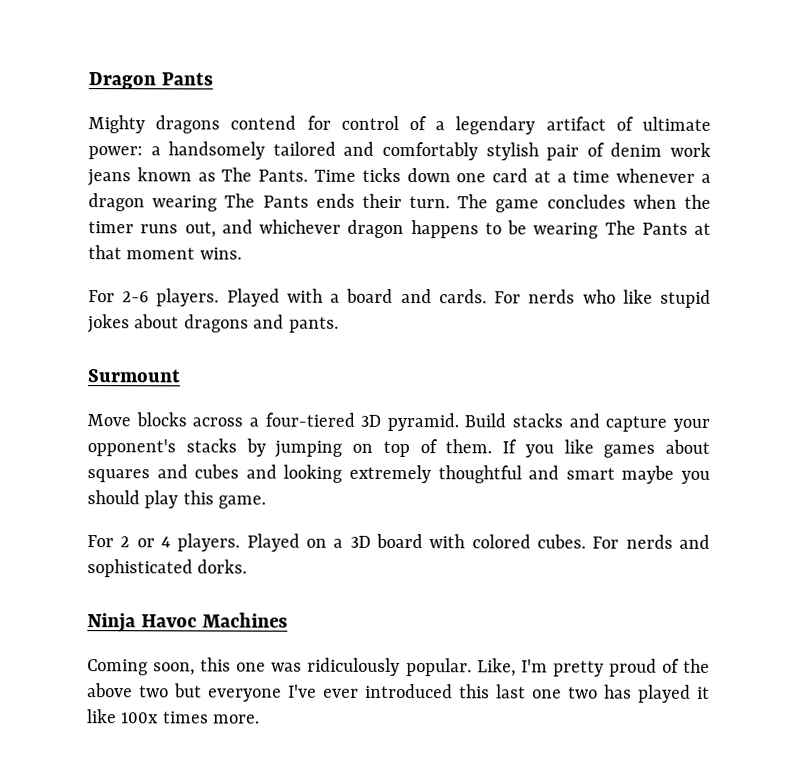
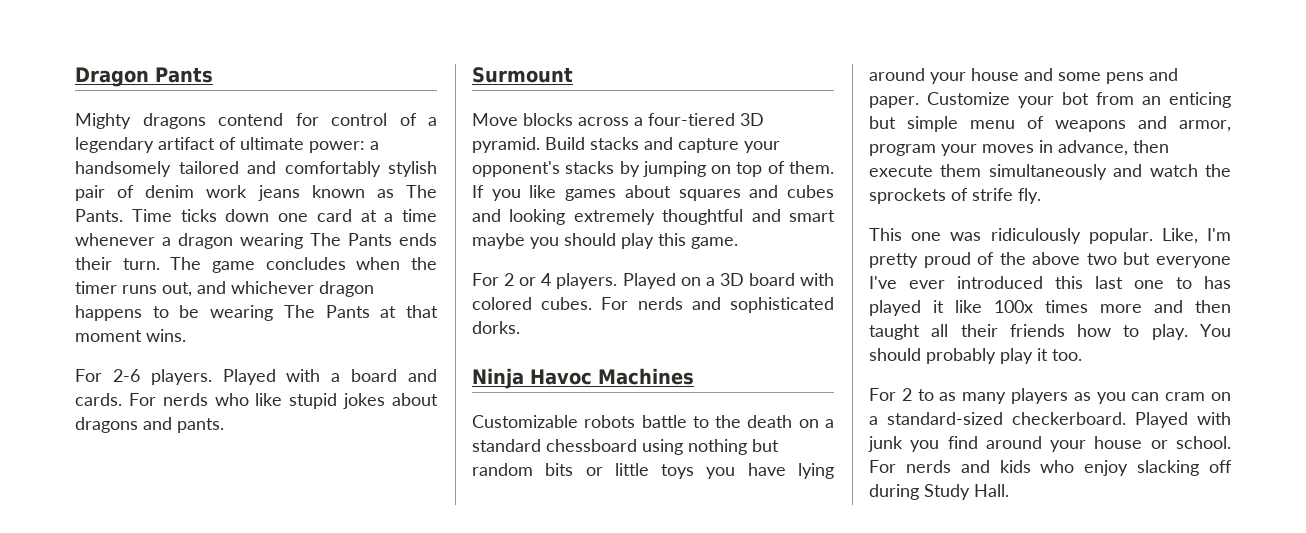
- Coming soon, this one was ridiculously popular.
+ Customizable robots battle to the death on a standard chessboard using nothing but random bits or little toys you have lying around your house and some pens and paper. Customize your bot from an enticing but simple menu of weapons and armor, program your moves in advance, then execute them simultaneously and watch the sprockets of strife fly.
+ This one was ridiculously popular.
- Like, I'm pretty proud of the above two but everyone I've ever introduced this last one two has played it like 100x times more.
+ Like, I'm pretty proud of the above two but everyone I've ever introduced this last one to has played it like 100x times more and then taught all their friends how to play. You should probably play it too.
+ For 2 to as many players as you can cram on a standard-sized checkerboard. Played with junk you find around your house or school. For nerds and kids who enjoy slacking off during Study Hall.

